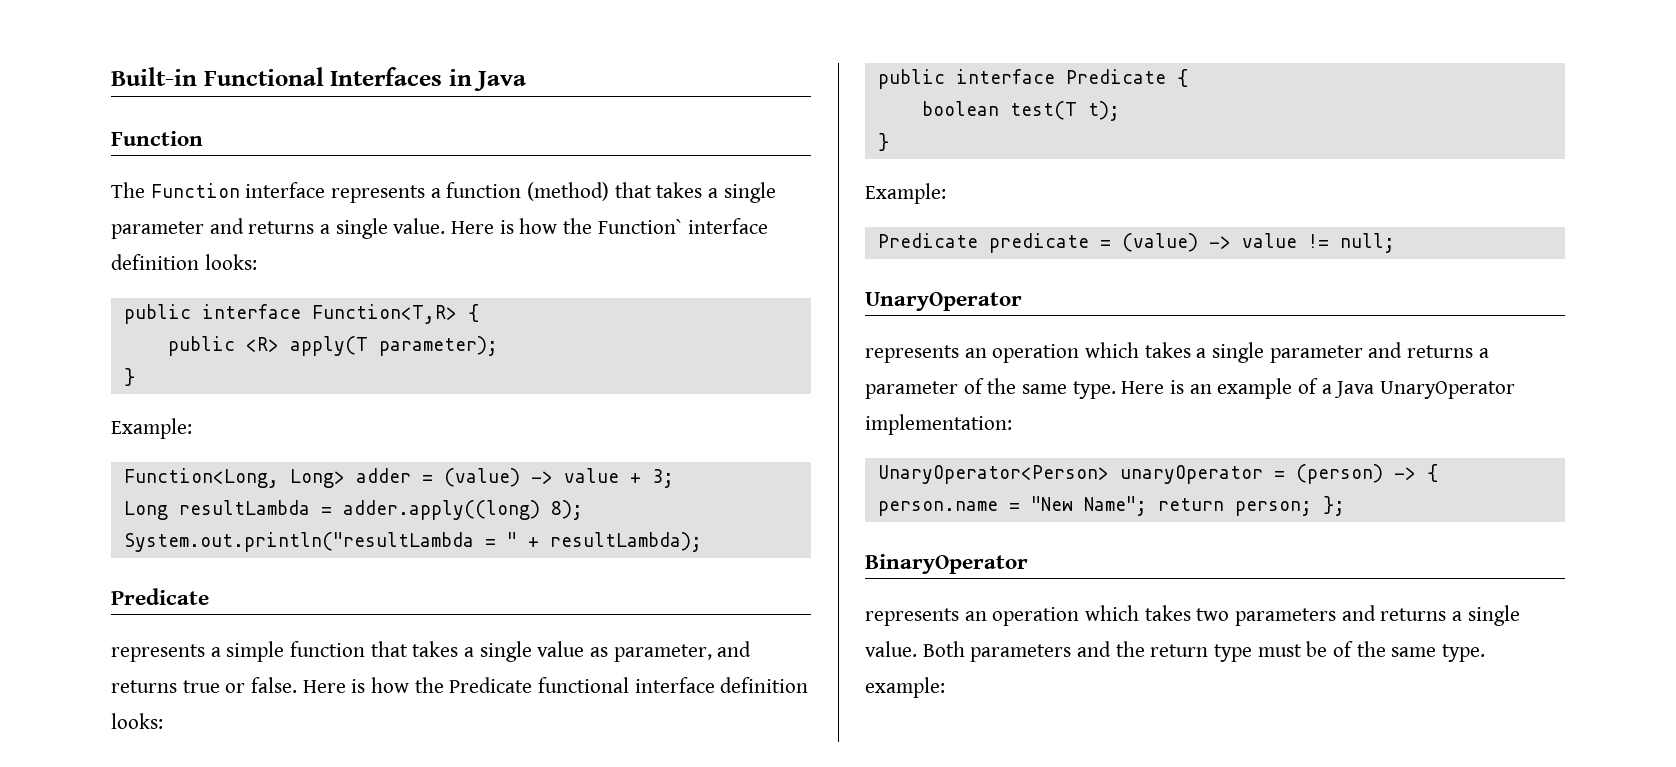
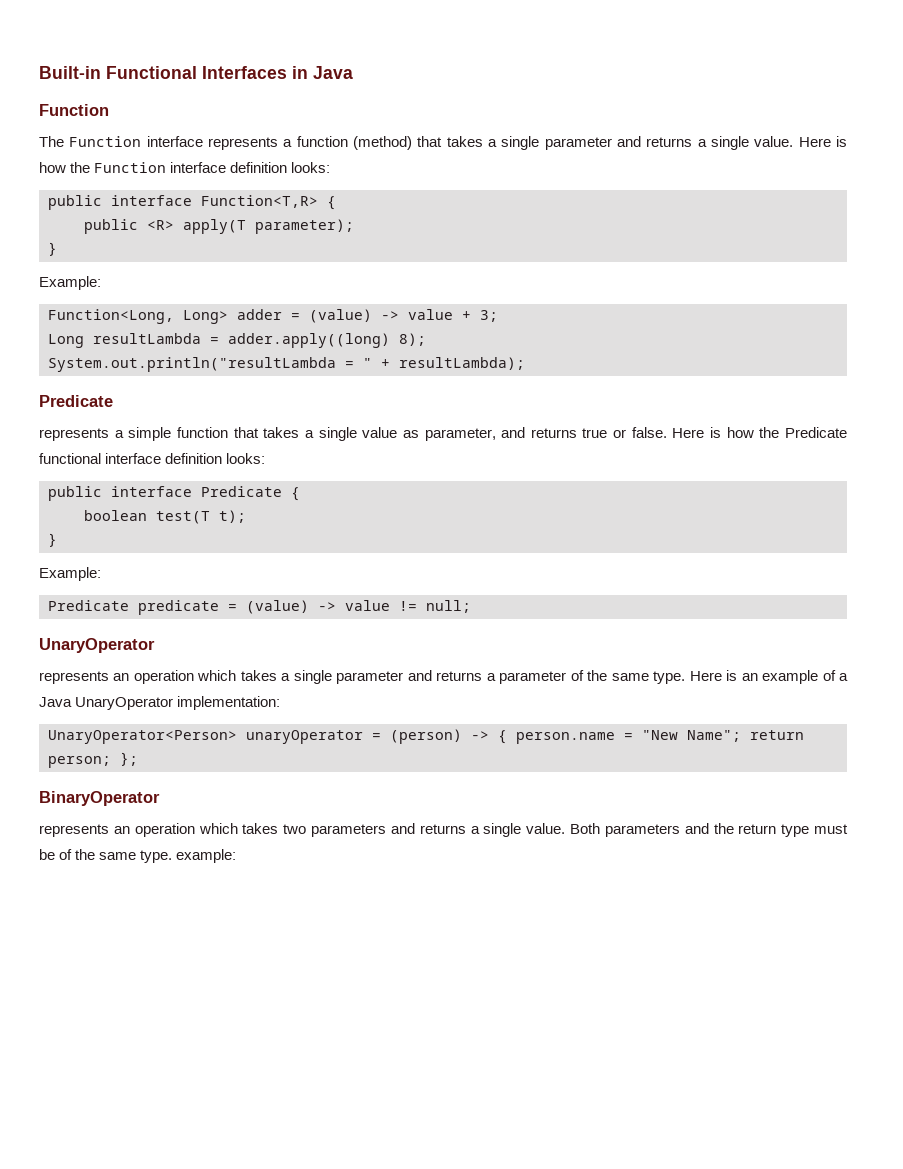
- Here is how the Function` interface definition looks:
+ Here is how the Function interface definition looks:

